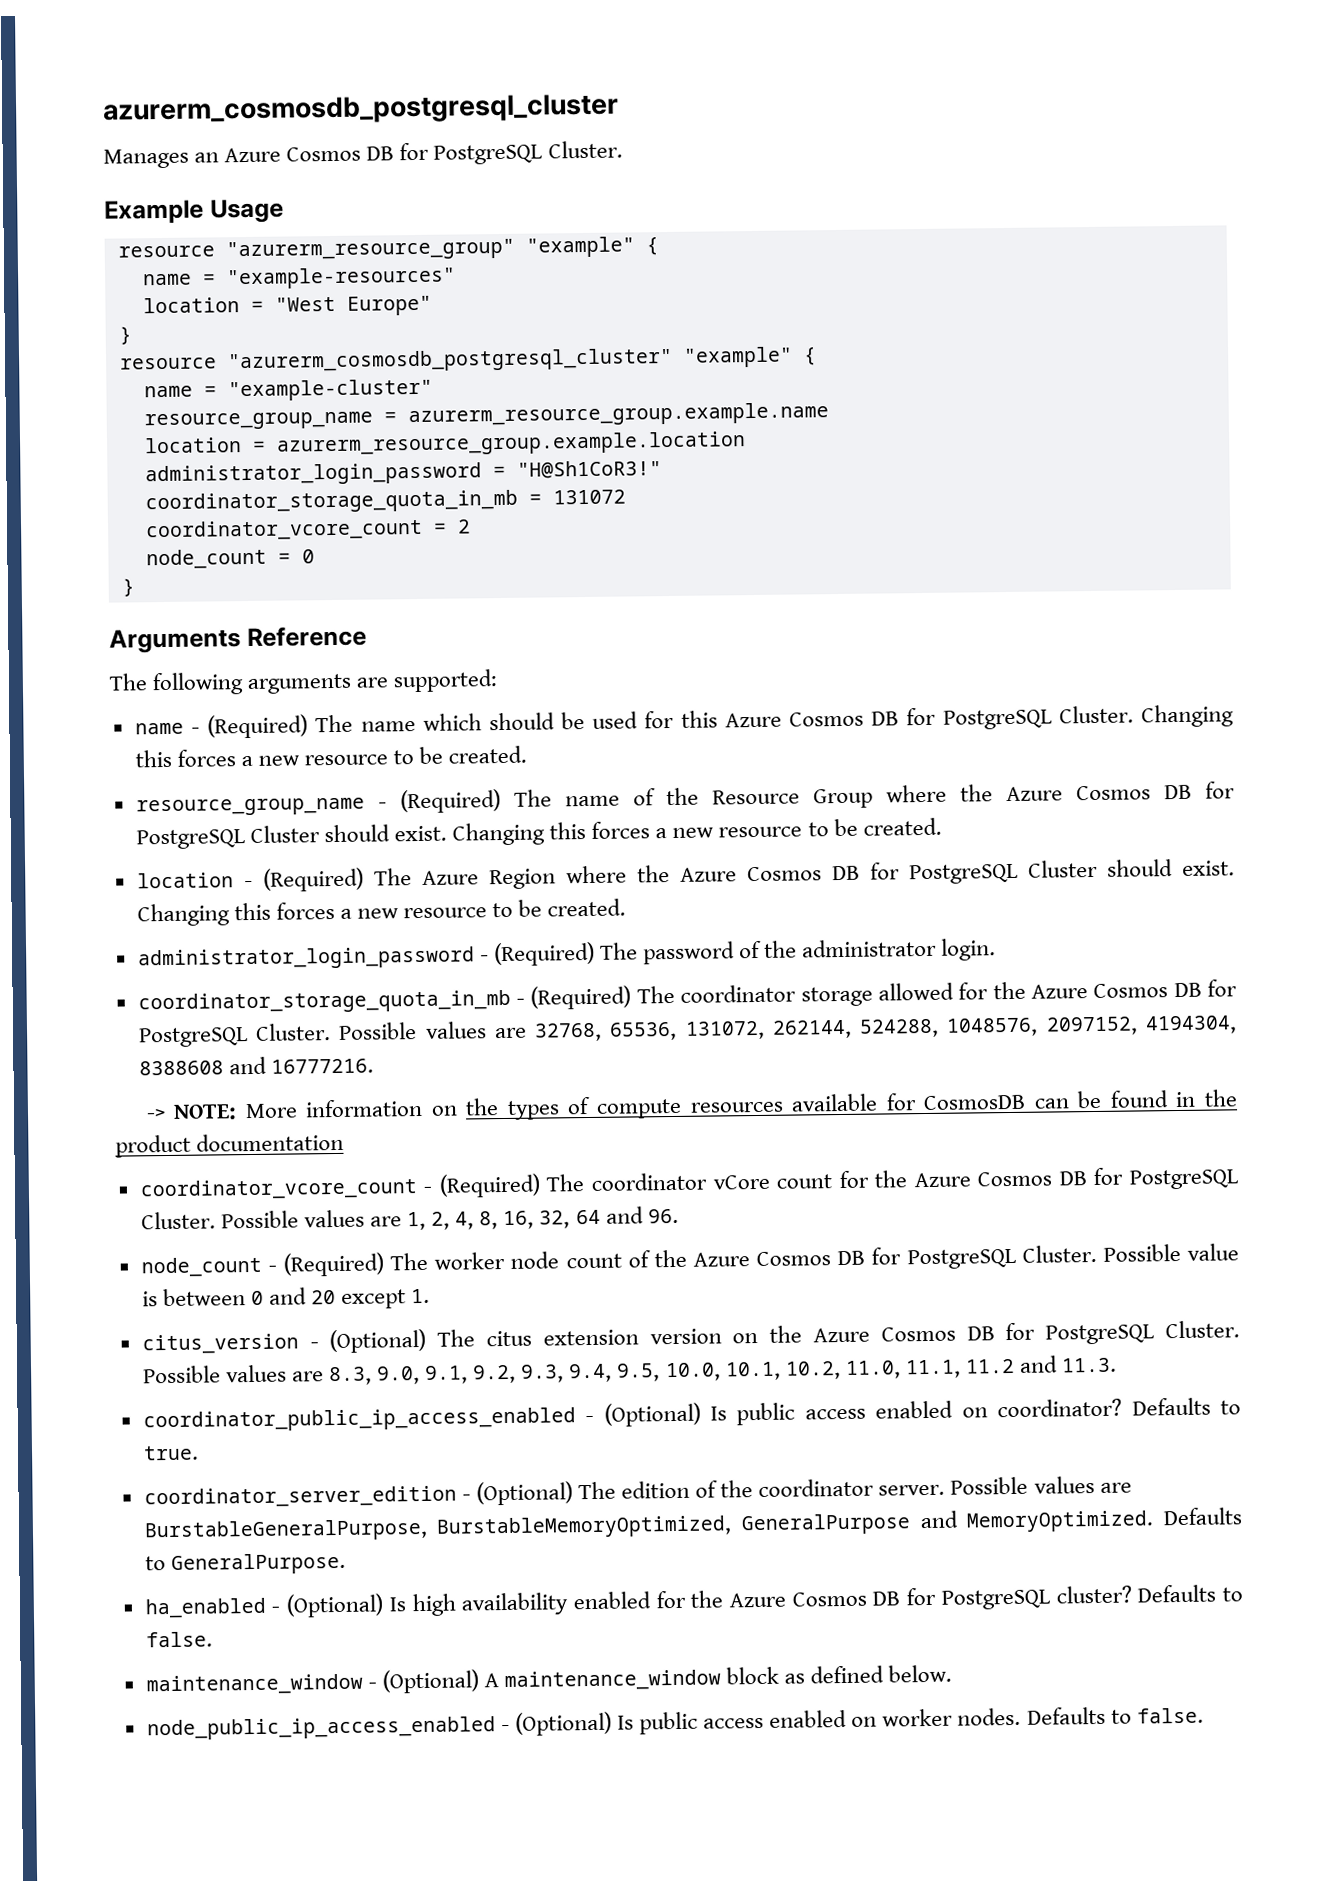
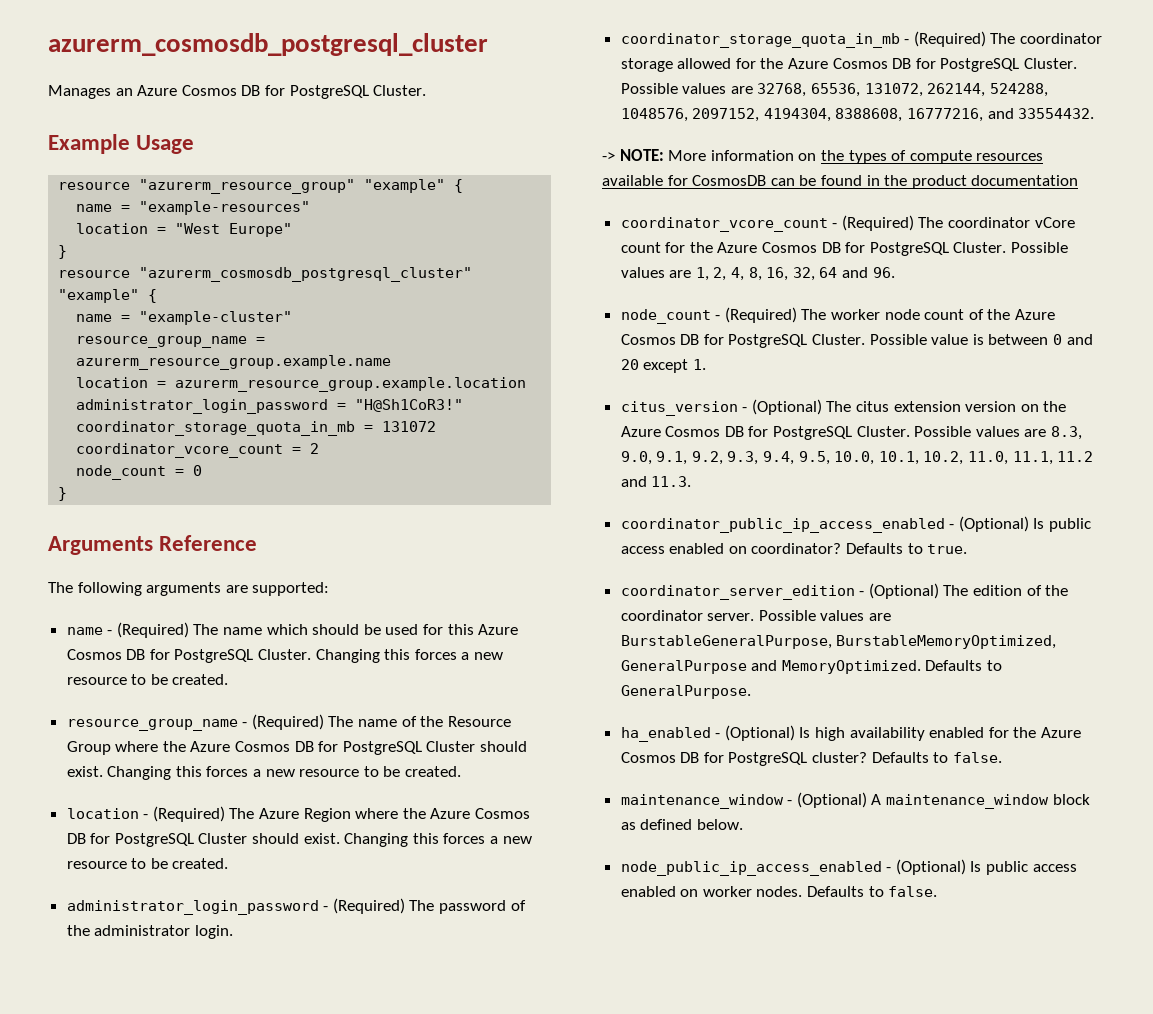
- Possible values are 32768, 65536, 131072, 262144, 524288, 1048576, 2097152, 4194304, 8388608 and 16777216.
+ Possible values are 32768, 65536, 131072, 262144, 524288, 1048576, 2097152, 4194304, 8388608, 16777216, and 33554432.

